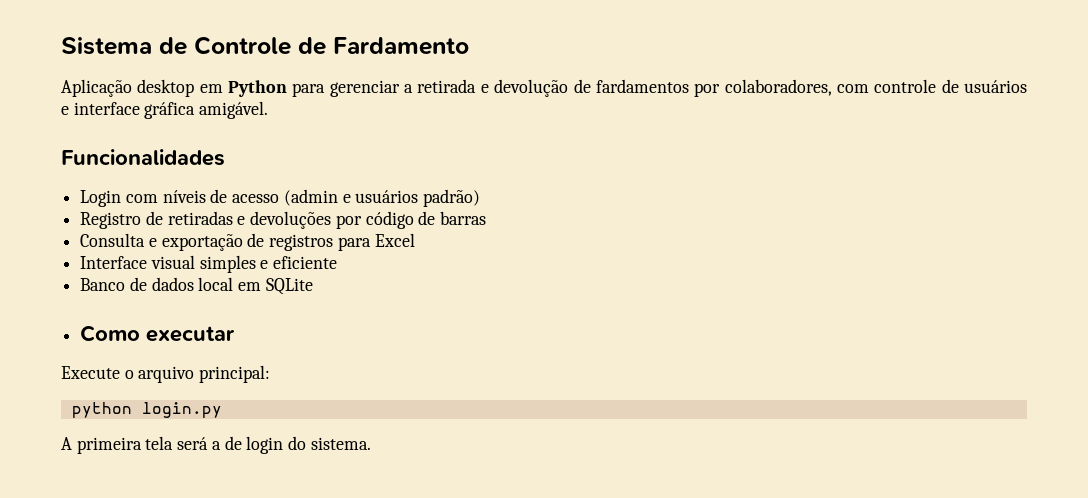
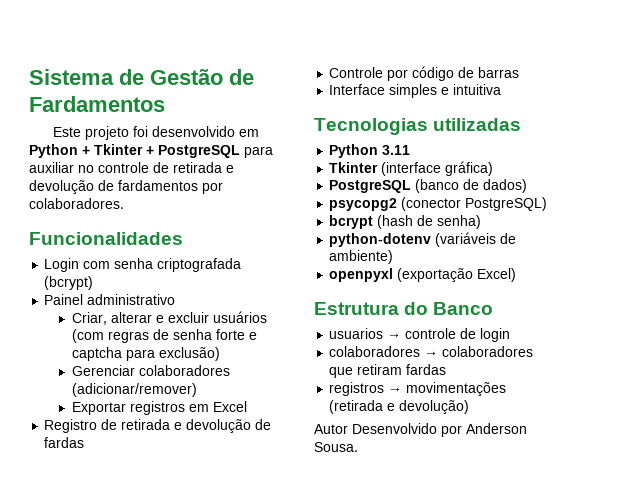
- Sistema de Controle de Fardamento
- Aplicação desktop em Python para gerenciar a retirada e devolução de fardamentos por colaboradores, com controle de usuários e interface gráfica amigável.
+ Sistema de Gestão de Fardamentos
+ Este projeto foi desenvolvido em Python + Tkinter + PostgreSQL para auxiliar no controle de retirada e devolução de fardamentos por colaboradores.
  Funcionalidades
- Login com níveis de acesso (admin e usuários padrão)
- Registro de retiradas e devoluções por código de barras
- Consulta e exportação de registros para Excel
+ Login com senha criptografada (bcrypt)
+ Painel administrativo
+ Criar, alterar e excluir usuários (com regras de senha forte e captcha para exclusão)
+ Gerenciar colaboradores (adicionar/remover)
+ Exportar registros em Excel
+ Registro de retirada e devolução de fardas
+ Controle por código de barras
- Interface visual simples e eficiente
- Banco de dados local em SQLite
- Como executar
- Execute o arquivo principal:
- python login.py
- A primeira tela será a de login do sistema.
+ Interface simples e intuitiva
+ Tecnologias utilizadas
+ Python 3.11
+ Tkinter (interface gráfica)
+ PostgreSQL (banco de dados)
+ psycopg2 (conector PostgreSQL)
+ bcrypt (hash de senha)
+ python-dotenv (variáveis de ambiente)
+ openpyxl (exportação Excel)
+ Estrutura do Banco
+ usuarios → controle de login
+ colaboradores → colaboradores que retiram fardas
+ registros → movimentações (retirada e devolução)
+ Autor Desenvolvido por Anderson Sousa.

